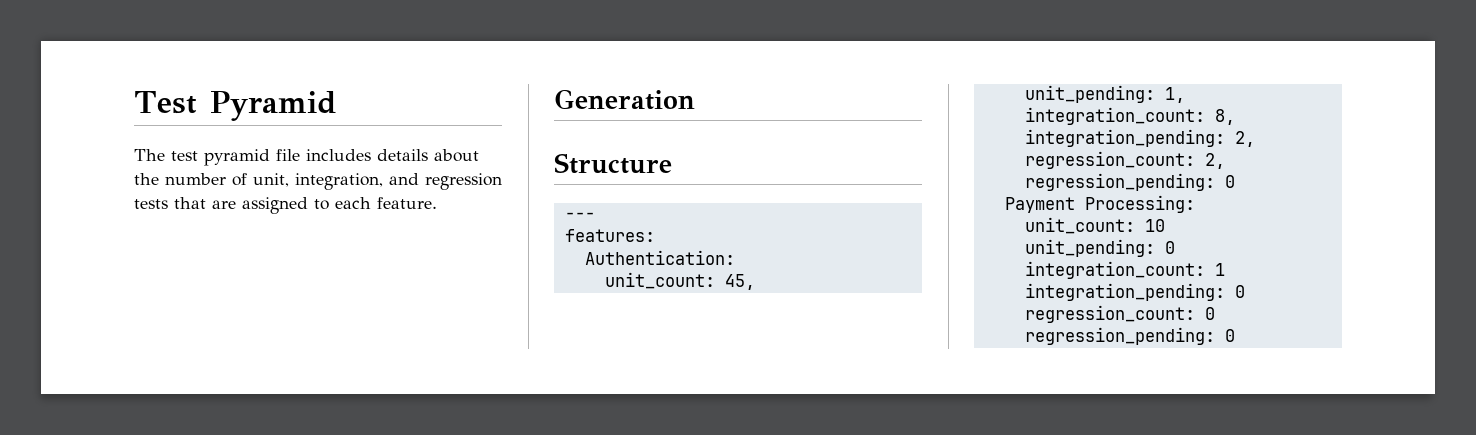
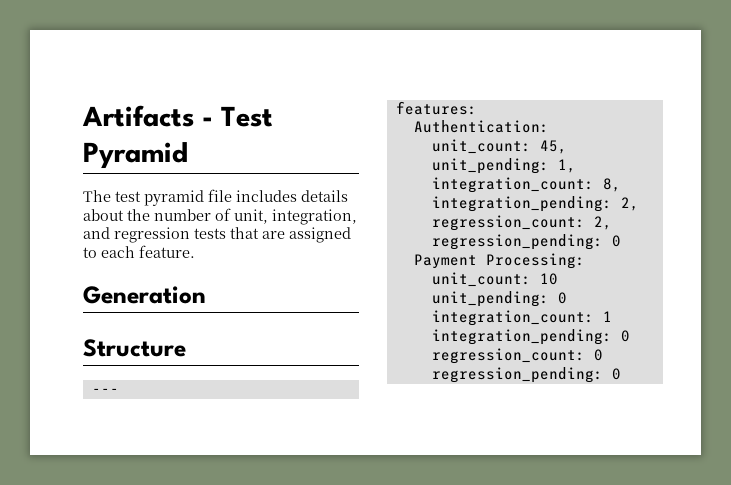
- Test Pyramid
+ Artifacts - Test Pyramid

